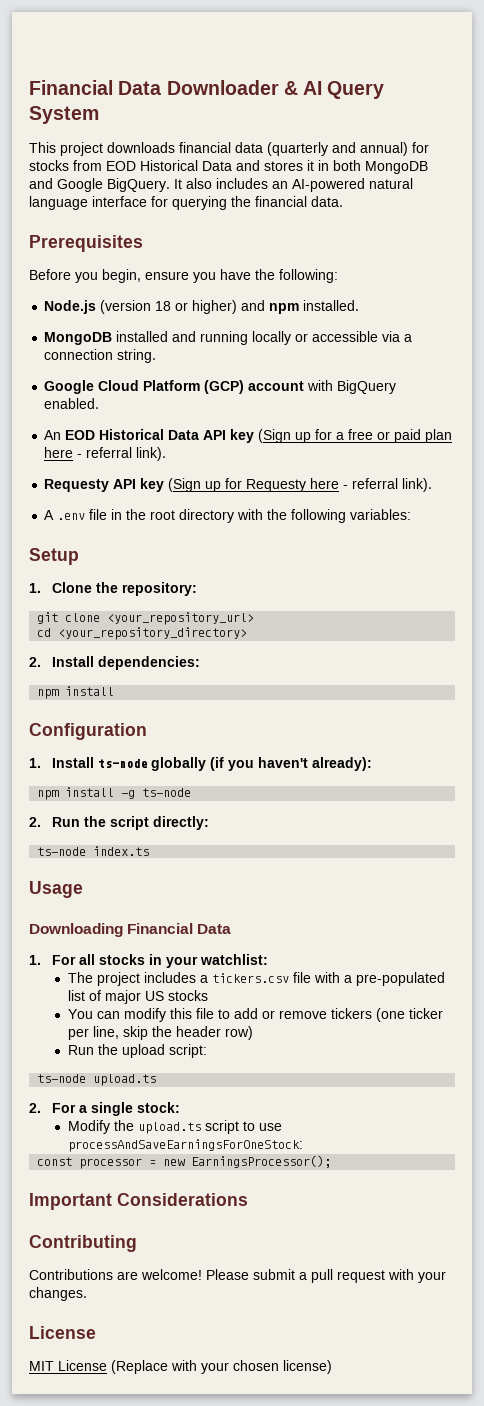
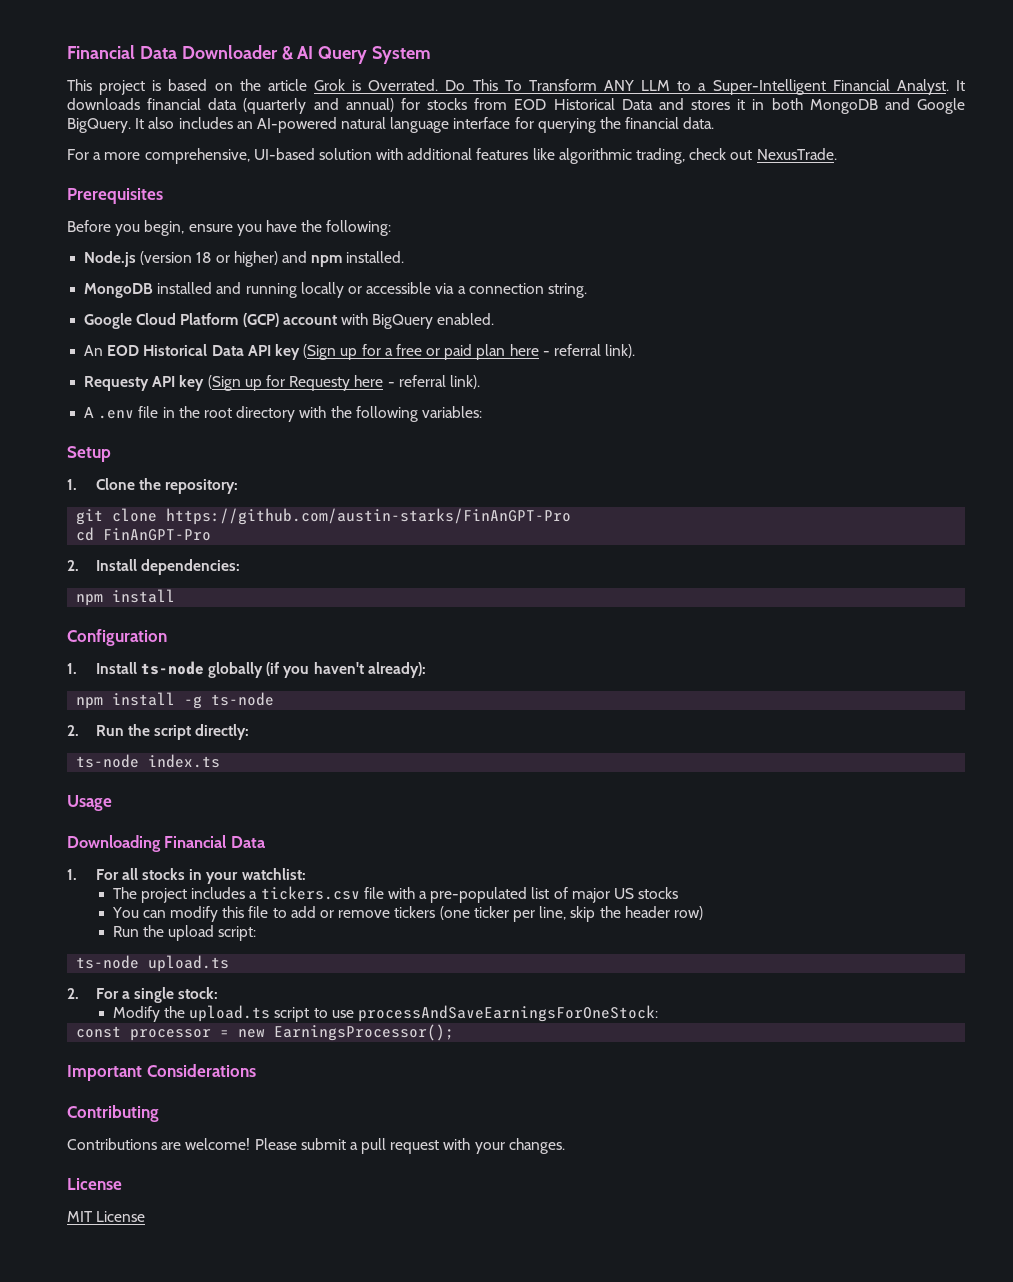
- This project downloads financial data (quarterly and annual) for stocks from EOD Historical Data and stores it in both MongoDB and Google BigQuery.
+ This project is based on the article Grok is Overrated. Do This To Transform ANY LLM to a Super-Intelligent Financial Analyst. It downloads financial data (quarterly and annual) for stocks from EOD Historical Data and stores it in both MongoDB and Google BigQuery.
+ For a more comprehensive, UI-based solution with additional features like algorithmic trading, check out NexusTrade.
- git clone <your_repository_url>
+ git clone https://github.com/austin-starks/FinAnGPT-Pro
- cd <your_repository_directory>
+ cd FinAnGPT-Pro
- MIT License (Replace with your chosen license)
+ MIT License

